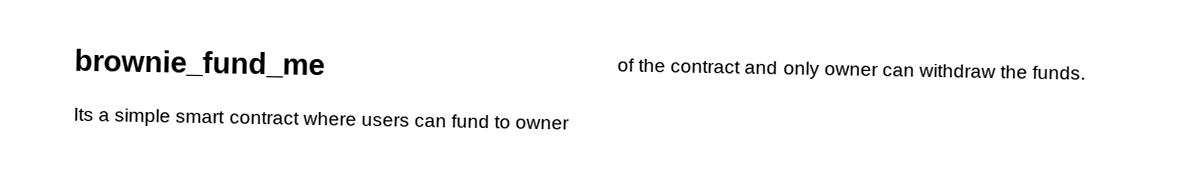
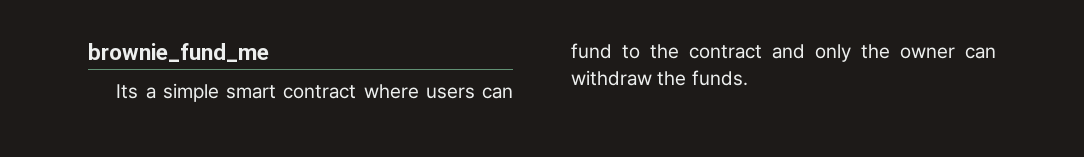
- Its a simple smart contract where users can fund to owner of the contract and only owner can withdraw the funds.
+ Its a simple smart contract where users can fund to the contract and only the owner can withdraw the funds.

